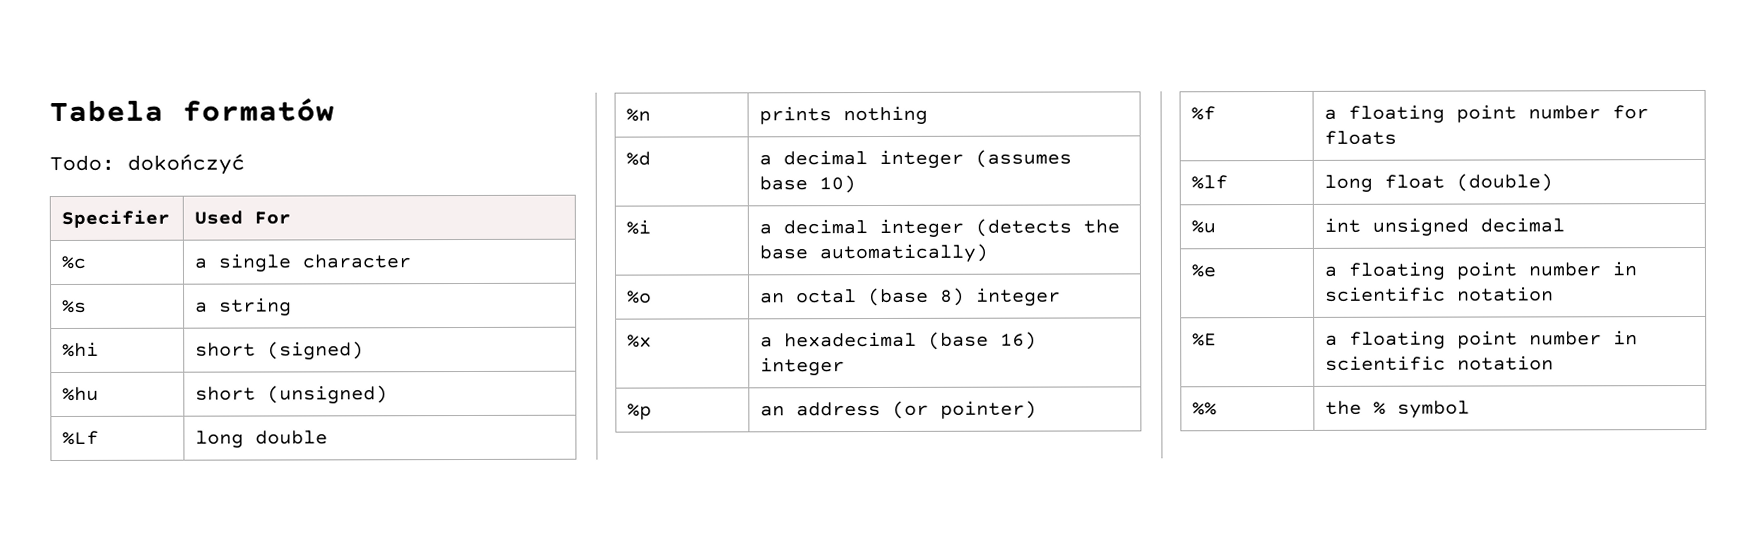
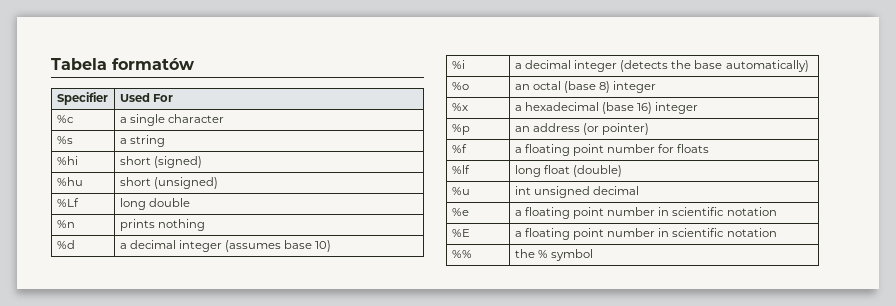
- Todo: dokończyć

